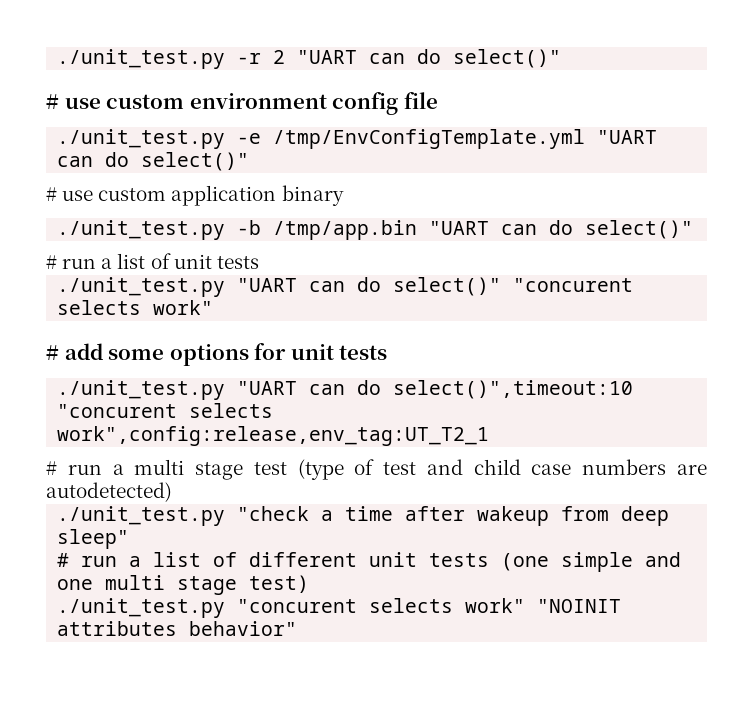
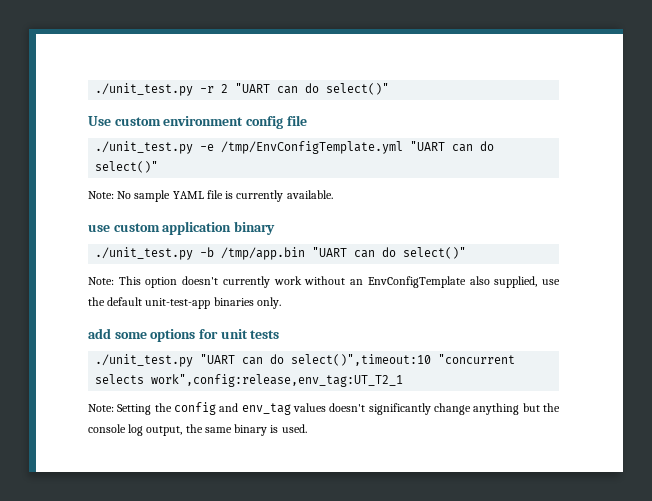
- # use custom environment config file
+ Use custom environment config file
- # use custom application binary
+ Note: No sample YAML file is currently available.
+ use custom application binary
- # run a list of unit tests
- ./unit_test.py "UART can do select()" "concurent selects work"
- # add some options for unit tests
+ Note: This option doesn't currently work without an EnvConfigTemplate also supplied, use the default unit-test-app binaries only.
+ add some options for unit tests
- ./unit_test.py "UART can do select()",timeout:10 "concurent selects work",config:release,env_tag:UT_T2_1
+ ./unit_test.py "UART can do select()",timeout:10 "concurrent selects work",config:release,env_tag:UT_T2_1
- # run a multi stage test (type of test and child case numbers are autodetected)
- ./unit_test.py "check a time after wakeup from deep sleep"
- # run a list of different unit tests (one simple and one multi stage test)
- ./unit_test.py "concurent selects work" "NOINIT attributes behavior"
+ Note: Setting the config and env_tag values doesn't significantly change anything but the console log output, the same binary is used.

